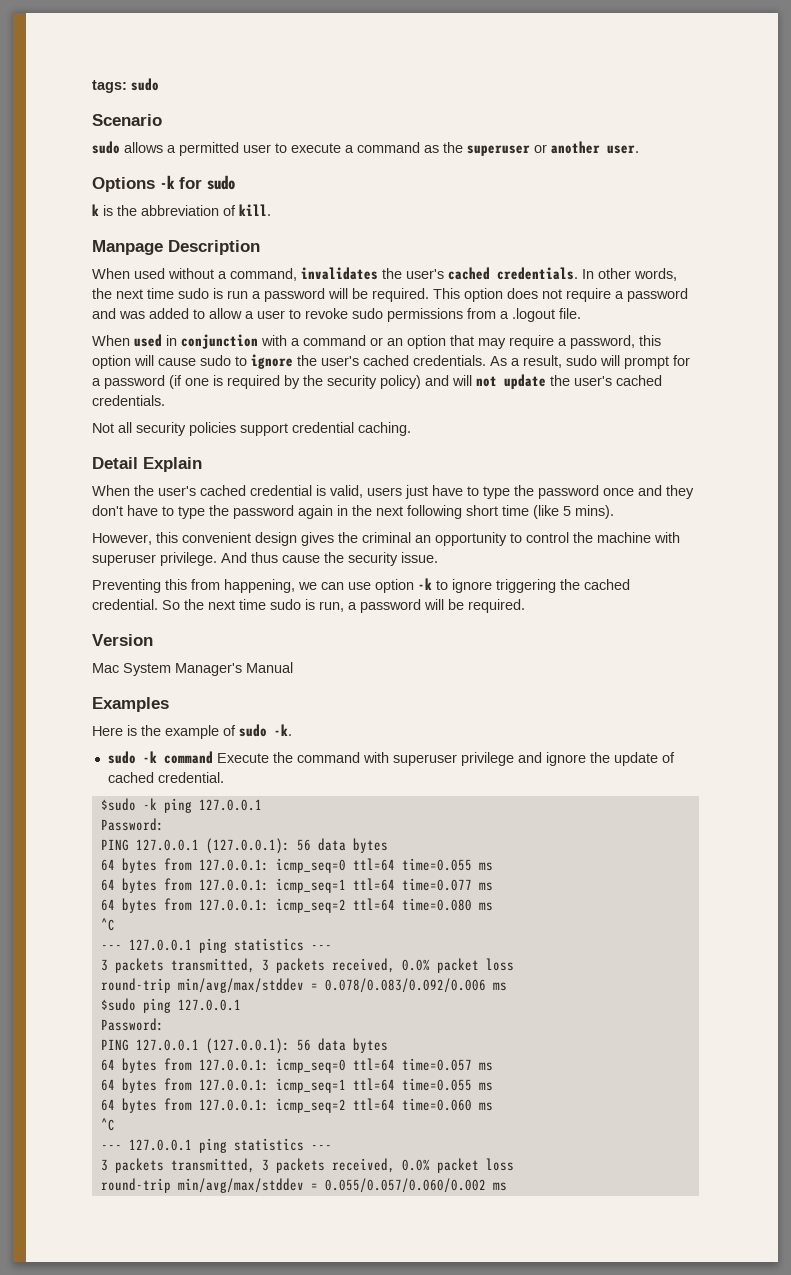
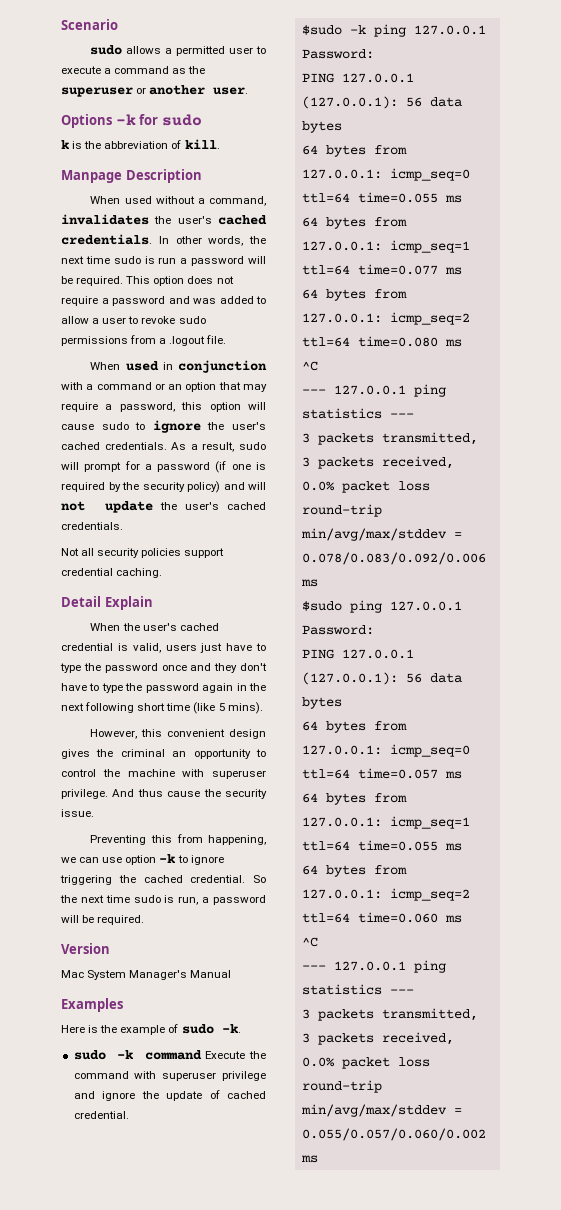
- tags: sudo

